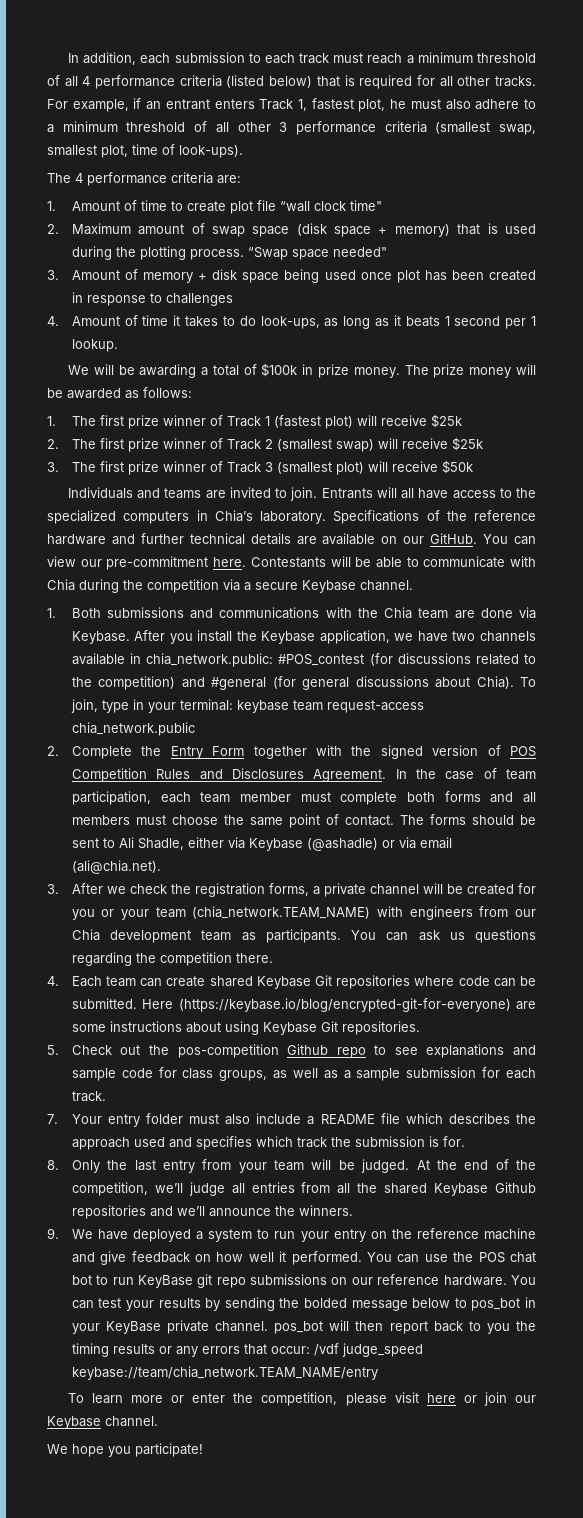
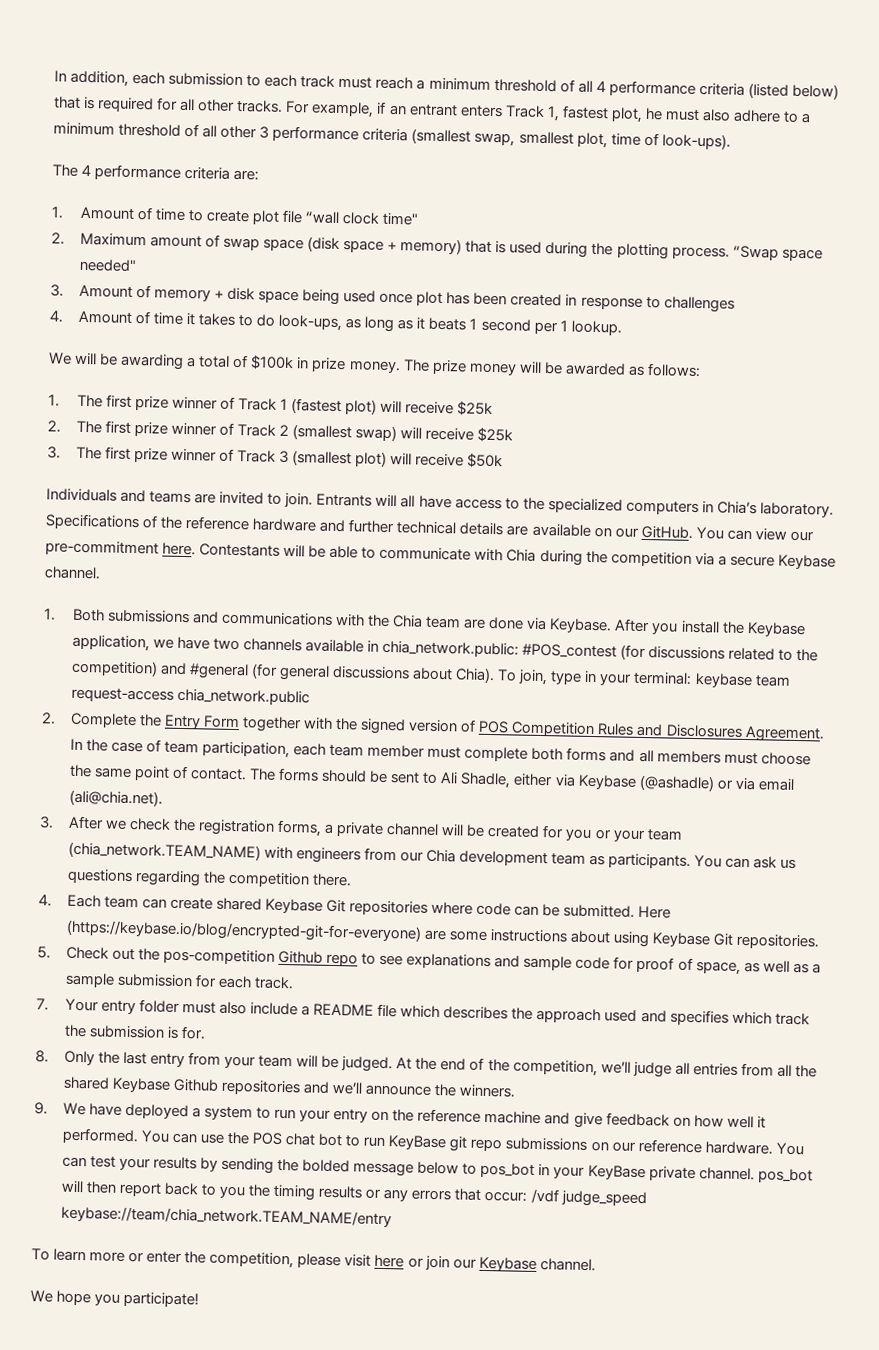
- 5. Check out the pos-competition Github repo to see explanations and sample code for class groups, as well as a sample submission for each track.
+ 5. Check out the pos-competition Github repo to see explanations and sample code for proof of space, as well as a sample submission for each track.

